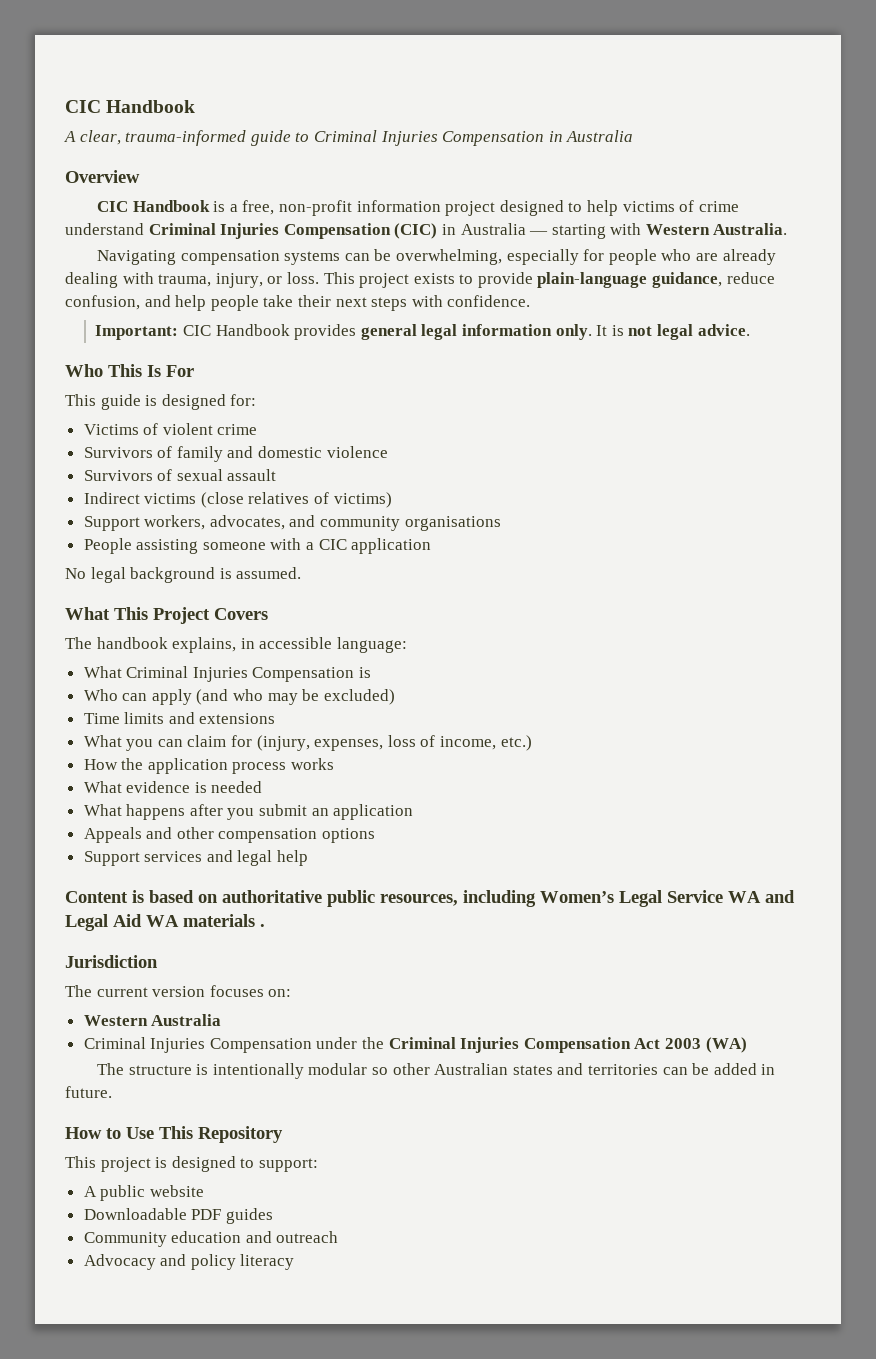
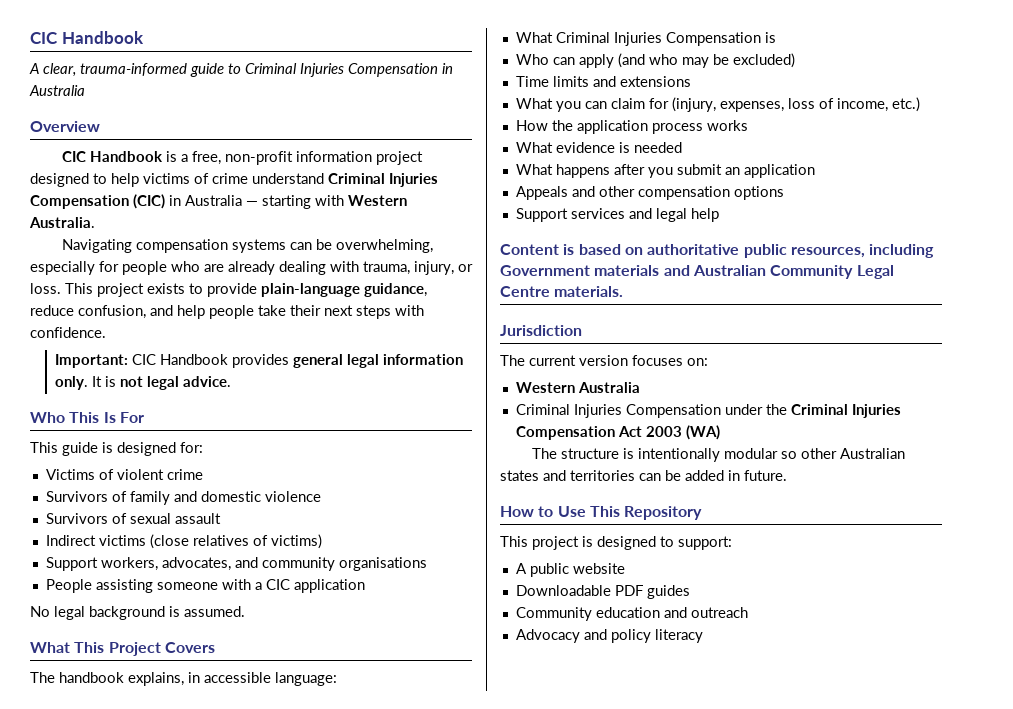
- Content is based on authoritative public resources, including Women’s Legal Service WA and Legal Aid WA materials .
+ Content is based on authoritative public resources, including Government materials and Australian Community Legal Centre materials.

